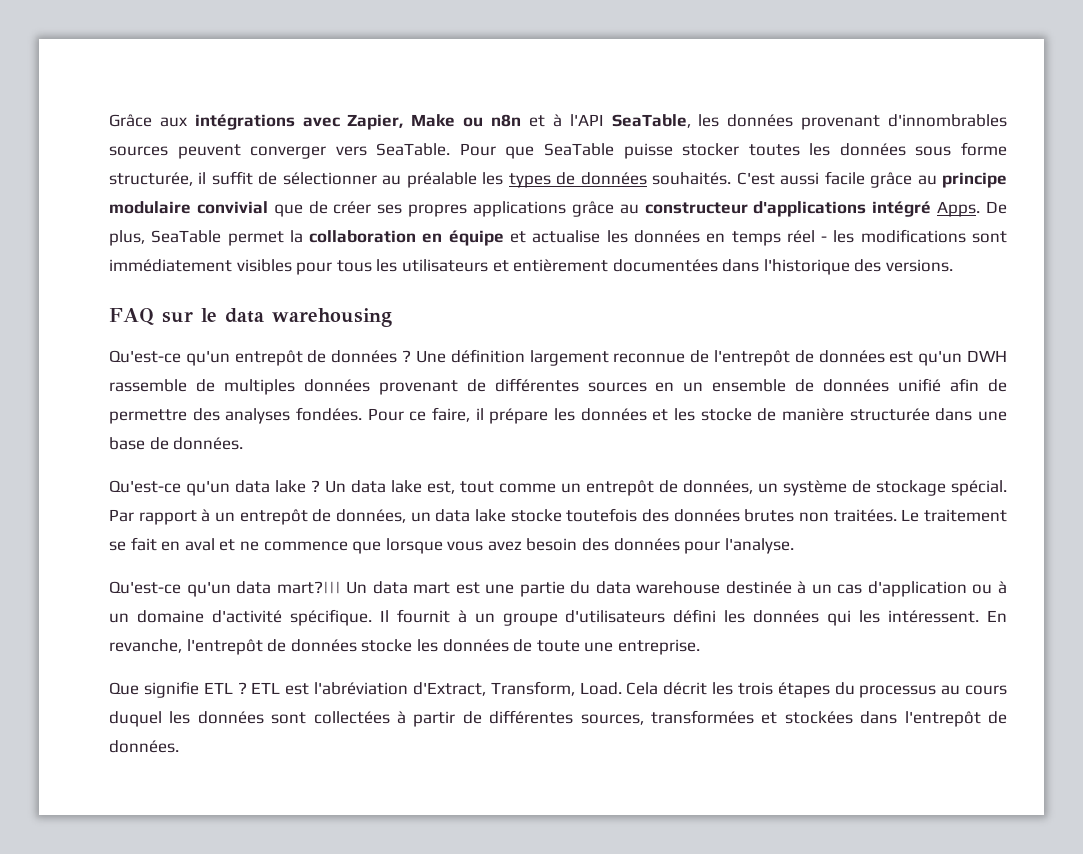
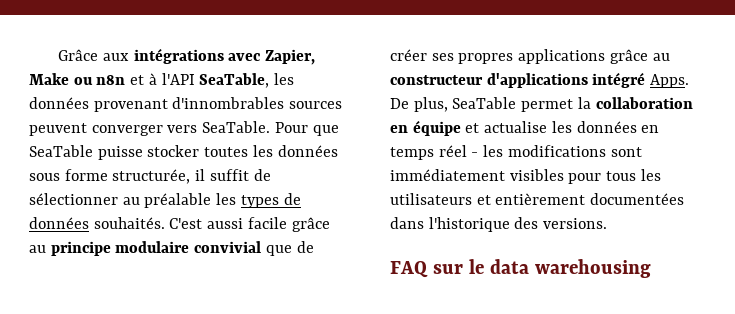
- Qu'est-ce qu'un entrepôt de données ? Une définition largement reconnue de l'entrepôt de données est qu'un DWH rassemble de multiples données provenant de différentes sources en un ensemble de données unifié afin de permettre des analyses fondées. Pour ce faire, il prépare les données et les stocke de manière structurée dans une base de données.
- Qu'est-ce qu'un data lake ? Un data lake est, tout comme un entrepôt de données, un système de stockage spécial. Par rapport à un entrepôt de données, un data lake stocke toutefois des données brutes non traitées. Le traitement se fait en aval et ne commence que lorsque vous avez besoin des données pour l'analyse.
- Qu'est-ce qu'un data mart?||| Un data mart est une partie du data warehouse destinée à un cas d'application ou à un domaine d'activité spécifique. Il fournit à un groupe d'utilisateurs défini les données qui les intéressent. En revanche, l'entrepôt de données stocke les données de toute une entreprise.
- Que signifie ETL ? ETL est l'abréviation d'Extract, Transform, Load. Cela décrit les trois étapes du processus au cours duquel les données sont collectées à partir de différentes sources, transformées et stockées dans l'entrepôt de données.

